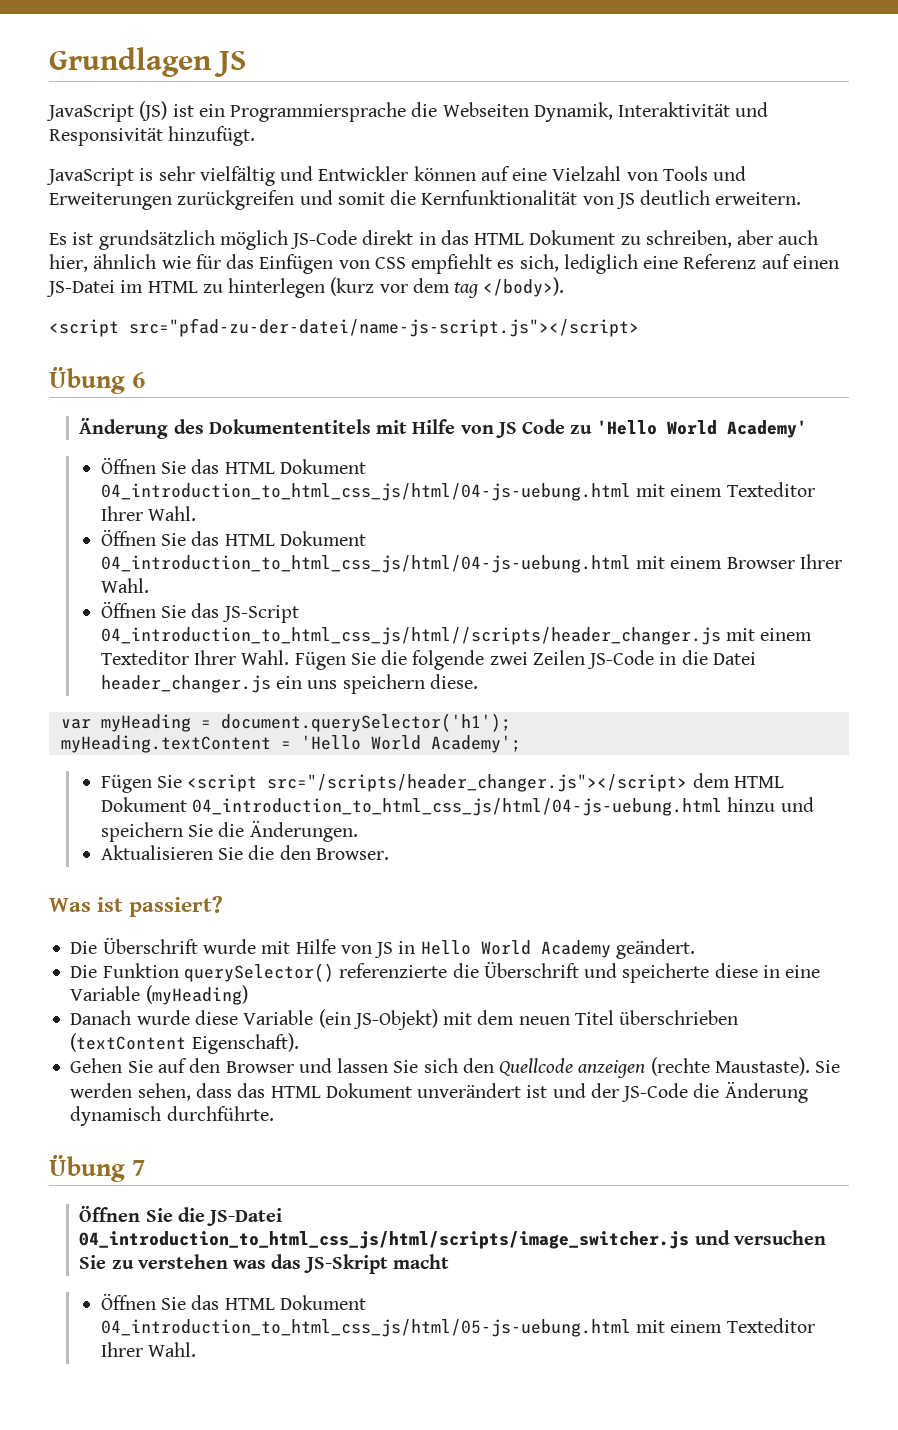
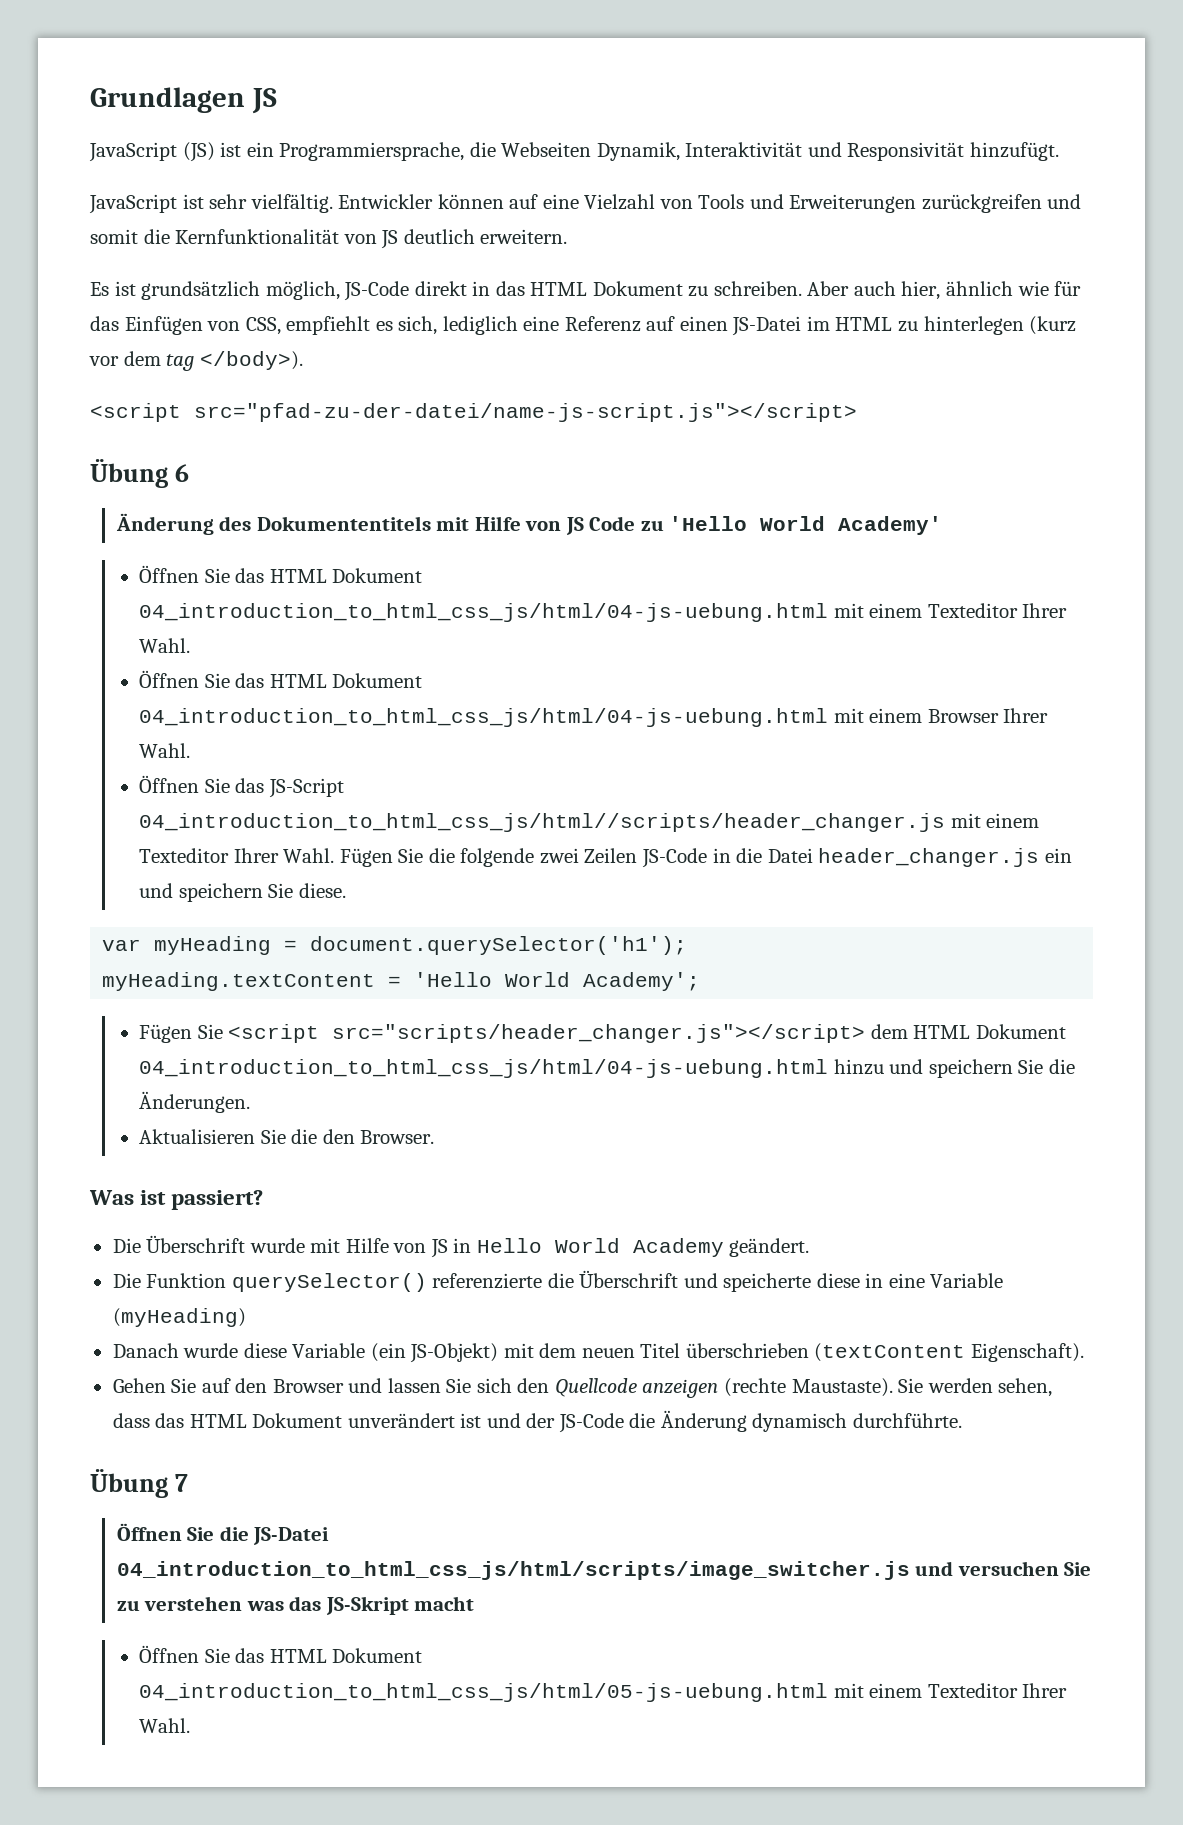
- JavaScript (JS) ist ein Programmiersprache die Webseiten Dynamik, Interaktivität und Responsivität hinzufügt.
+ JavaScript (JS) ist ein Programmiersprache, die Webseiten Dynamik, Interaktivität und Responsivität hinzufügt.
- JavaScript is sehr vielfältig und Entwickler können auf eine Vielzahl von Tools und Erweiterungen zurückgreifen und somit die Kernfunktionalität von JS deutlich erweitern.
+ JavaScript ist sehr vielfältig. Entwickler können auf eine Vielzahl von Tools und Erweiterungen zurückgreifen und somit die Kernfunktionalität von JS deutlich erweitern.
- Es ist grundsätzlich möglich JS-Code direkt in das HTML Dokument zu schreiben, aber auch hier, ähnlich wie für das Einfügen von CSS empfiehlt es sich, lediglich eine Referenz auf einen JS-Datei im HTML zu hinterlegen (kurz vor dem tag </body>).
+ Es ist grundsätzlich möglich, JS-Code direkt in das HTML Dokument zu schreiben. Aber auch hier, ähnlich wie für das Einfügen von CSS, empfiehlt es sich, lediglich eine Referenz auf einen JS-Datei im HTML zu hinterlegen (kurz vor dem tag </body>).
- Fügen Sie die folgende zwei Zeilen JS-Code in die Datei header_changer.js ein uns speichern diese.
+ Fügen Sie die folgende zwei Zeilen JS-Code in die Datei header_changer.js ein und speichern Sie diese.
- Fügen Sie <script src="/scripts/header_changer.js"></script> dem HTML Dokument 04_introduction_to_html_css_js/html/04-js-uebung.html hinzu und speichern Sie die Änderungen.
+ Fügen Sie <script src="scripts/header_changer.js"></script> dem HTML Dokument 04_introduction_to_html_css_js/html/04-js-uebung.html hinzu und speichern Sie die Änderungen.

